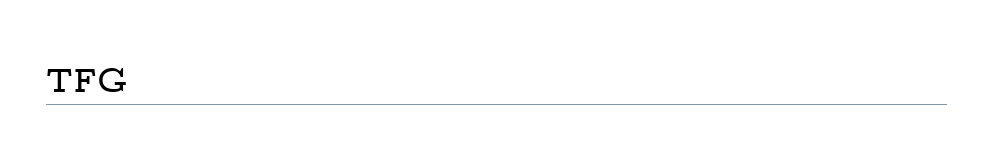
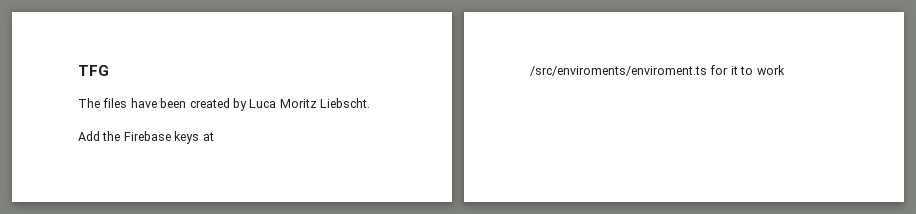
+ The files have been created by Luca Moritz Liebscht.
+ Add the Firebase keys at /src/enviroments/enviroment.ts for it to work

